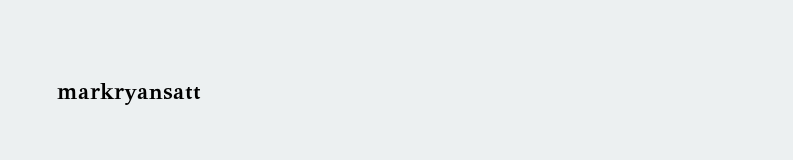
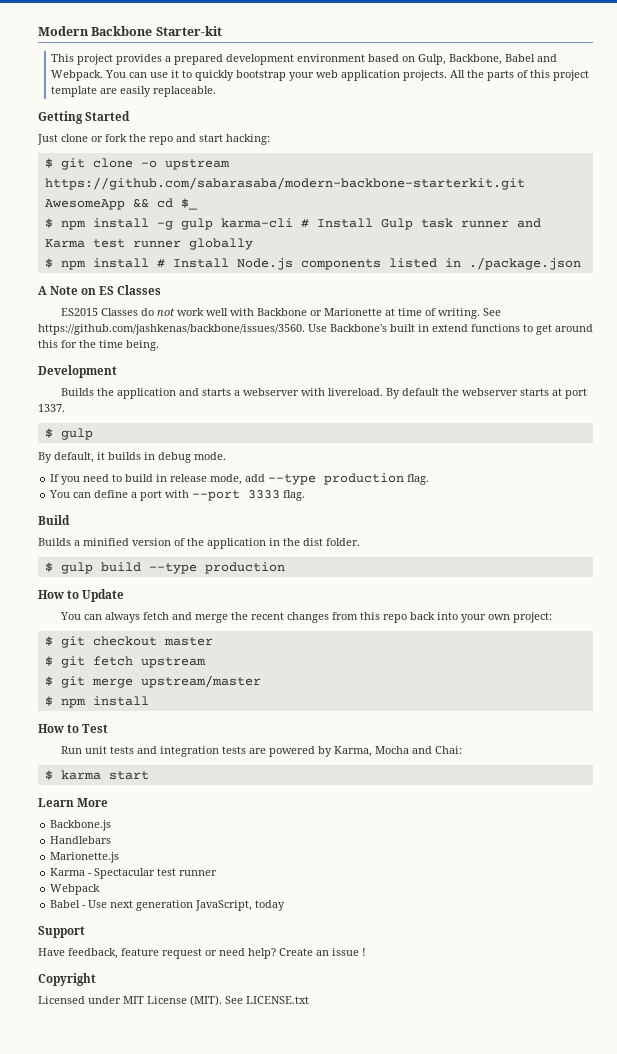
- markryansatt
+ Modern Backbone Starter-kit
+ This project provides a prepared development environment based on Gulp, Backbone, Babel and Webpack. You can use it to quickly bootstrap your web application projects. All the parts of this project template are easily replaceable.
+ Getting Started
+ Just clone or fork the repo and start hacking:
+ $ git clone -o upstream https://github.com/sabarasaba/modern-backbone-starterkit.git AwesomeApp && cd $_
+ $ npm install -g gulp karma-cli # Install Gulp task runner and Karma test runner globally
+ $ npm install # Install Node.js components listed in ./package.json
+ A Note on ES Classes
+ ES2015 Classes do not work well with Backbone or Marionette at time of writing. See https://github.com/jashkenas/backbone/issues/3560. Use Backbone's built in extend functions to get around this for the time being.
+ Development
+ Builds the application and starts a webserver with livereload. By default the webserver starts at port 1337.
+ $ gulp
+ By default, it builds in debug mode.
+ If you need to build in release mode, add --type production flag.
+ You can define a port with --port 3333 flag.
+ Build
+ Builds a minified version of the application in the dist folder.
+ $ gulp build --type production
+ How to Update
+ You can always fetch and merge the recent changes from this repo back into your own project:
+ $ git checkout master
+ $ git fetch upstream
+ $ git merge upstream/master
+ $ npm install
+ How to Test
+ Run unit tests and integration tests are powered by Karma, Mocha and Chai:
+ $ karma start
+ Learn More
+ Backbone.js
+ Handlebars
+ Marionette.js
+ Karma - Spectacular test runner
+ Webpack
+ Babel - Use next generation JavaScript, today
+ Support
+ Have feedback, feature request or need help? Create an issue !
+ Copyright
+ Licensed under MIT License (MIT). See LICENSE.txt

